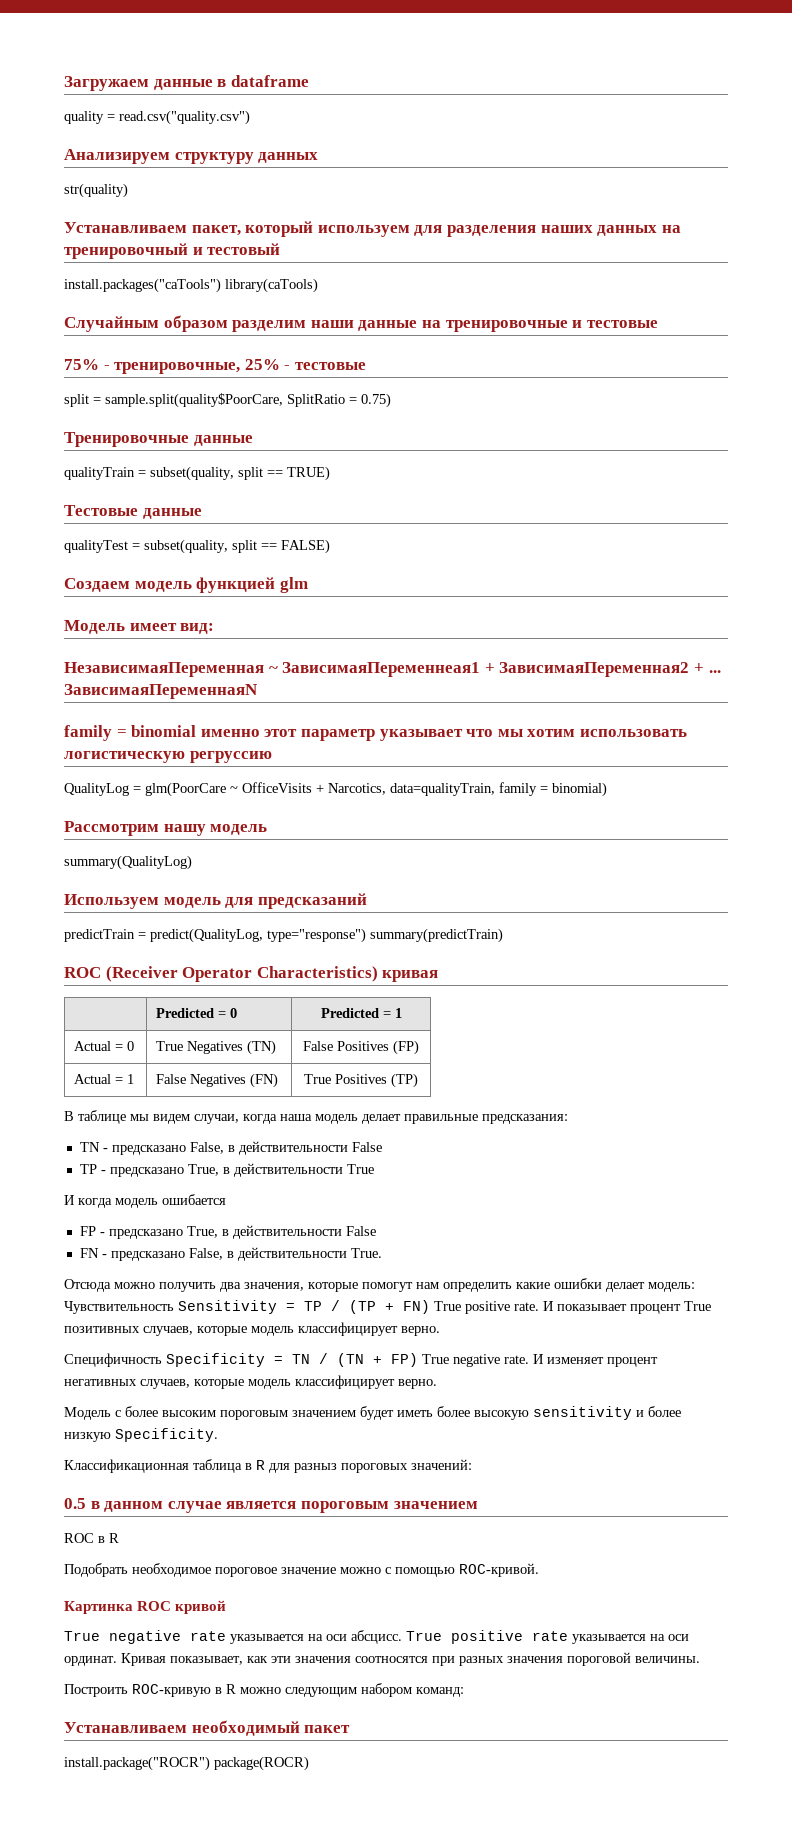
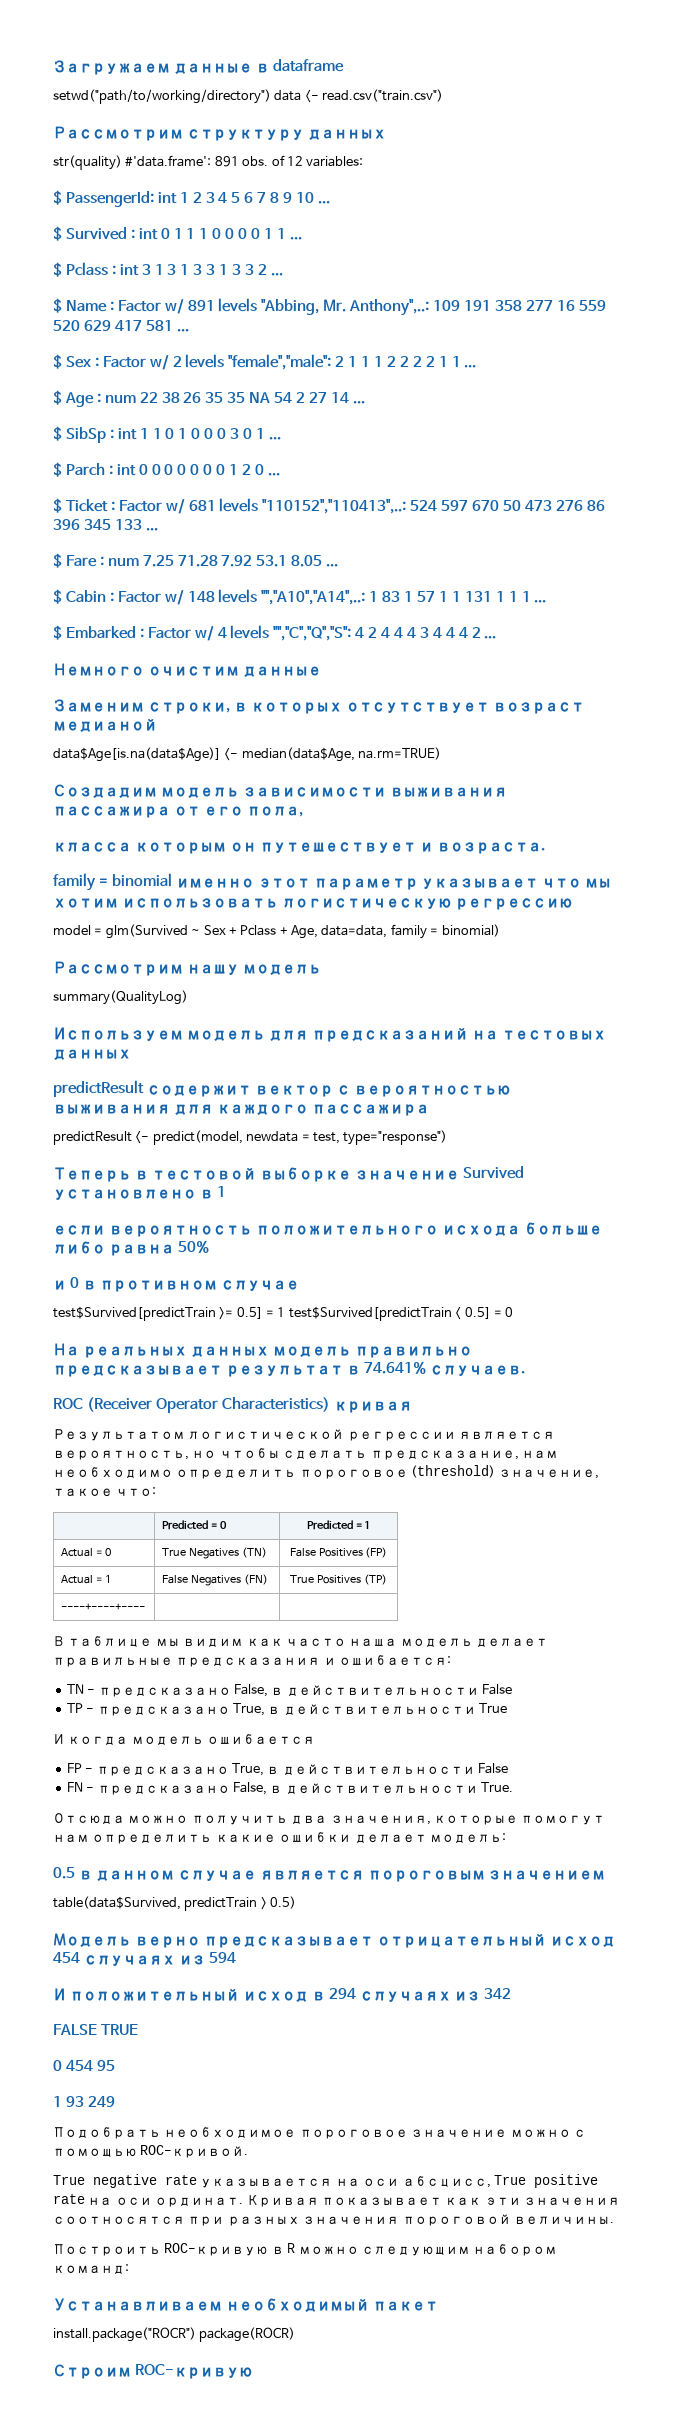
- quality = read.csv("quality.csv")
- Анализируем структуру данных
- str(quality)
- Устанавливаем пакет, который используем для разделения наших данных на тренировочный и тестовый
- install.packages("caTools") library(caTools)
- Случайным образом разделим наши данные на тренировочные и тестовые
- 75% - тренировочные, 25% - тестовые
- split = sample.split(quality$PoorCare, SplitRatio = 0.75)
- Тренировочные данные
- qualityTrain = subset(quality, split == TRUE)
- Тестовые данные
- qualityTest = subset(quality, split == FALSE)
- Создаем модель функцией glm
- Модель имеет вид:
- НезависимаяПеременная ~ ЗависимаяПеременнеая1 + ЗависимаяПеременная2 + ... ЗависимаяПеременнаяN
+ setwd("path/to/working/directory") data <- read.csv("train.csv")
+ Рассмотрим структуру данных
+ str(quality) #'data.frame': 891 obs. of 12 variables:
+ $ PassengerId: int 1 2 3 4 5 6 7 8 9 10 ...
+ $ Survived : int 0 1 1 1 0 0 0 0 1 1 ...
+ $ Pclass : int 3 1 3 1 3 3 1 3 3 2 ...
+ $ Name : Factor w/ 891 levels "Abbing, Mr. Anthony",..: 109 191 358 277 16 559 520 629 417 581 ...
+ $ Sex : Factor w/ 2 levels "female","male": 2 1 1 1 2 2 2 2 1 1 ...
+ $ Age : num 22 38 26 35 35 NA 54 2 27 14 ...
+ $ SibSp : int 1 1 0 1 0 0 0 3 0 1 ...
+ $ Parch : int 0 0 0 0 0 0 0 1 2 0 ...
+ $ Ticket : Factor w/ 681 levels "110152","110413",..: 524 597 670 50 473 276 86 396 345 133 ...
+ $ Fare : num 7.25 71.28 7.92 53.1 8.05 ...
+ $ Cabin : Factor w/ 148 levels "","A10","A14",..: 1 83 1 57 1 1 131 1 1 1 ...
+ $ Embarked : Factor w/ 4 levels "","C","Q","S": 4 2 4 4 4 3 4 4 4 2 ...
+ Немного очистим данные
+ Заменим строки, в которых отсутствует возраст медианой
+ data$Age[is.na(data$Age)] <- median(data$Age, na.rm=TRUE)
+ Создадим модель зависимости выживания пассажира от его пола,
+ класса которым он путешествует и возраста.
- family = binomial именно этот параметр указывает что мы хотим использовать логистическую регруссию
- QualityLog = glm(PoorCare ~ OfficeVisits + Narcotics, data=qualityTrain, family = binomial)
+ family = binomial именно этот параметр указывает что мы хотим использовать логистическую регрессию
+ model = glm(Survived ~ Sex + Pclass + Age, data=data, family = binomial)
- Используем модель для предсказаний
- predictTrain = predict(QualityLog, type="response") summary(predictTrain)
+ Используем модель для предсказаний на тестовых данных
+ predictResult содержит вектор с вероятностью выживания для каждого пассажира
+ predictResult <- predict(model, newdata = test, type="response")
+ Теперь в тестовой выборке значение Survived установлено в 1
+ если вероятность положительного исхода больше либо равна 50%
+ и 0 в противном случае
+ test$Survived[predictTrain >= 0.5] = 1 test$Survived[predictTrain < 0.5] = 0
+ На реальных данных модель правильно предсказывает результат в 74.641% случаев.
+ Результатом логистической регрессии является вероятность, но чтобы сделать предсказание, нам необходимо определить пороговое (threshold) значение, такое что:
+ ----+----+---- | |
- В таблице мы видем случаи, когда наша модель делает правильные предсказания:
+ В таблице мы видим как часто наша модель делает правильные предсказания и ошибается:
- Отсюда можно получить два значения, которые помогут нам определить какие ошибки делает модель: Чувствительность Sensitivity = TP / (TP + FN) True positive rate. И показывает процент True позитивных случаев, которые модель классифицирует верно.
- Специфичность Specificity = TN / (TN + FP) True negative rate. И изменяет процент негативных случаев, которые модель классифицирует верно.
- Модель с более высоким пороговым значением будет иметь более высокую sensitivity и более низкую Specificity.
- Классификационная таблица в R для разныз пороговых значений:
+ Отсюда можно получить два значения, которые помогут нам определить какие ошибки делает модель:
- ROC в R
+ table(data$Survived, predictTrain > 0.5)
+ Модель верно предсказывает отрицательный исход 454 случаях из 594
+ И положительный исход в 294 случаях из 342
+ FALSE TRUE
+ 0 454 95
+ 1 93 249
- Картинка ROC кривой
- True negative rate указывается на оси абсцисс. True positive rate указывается на оси ординат.
+ True negative rate указывается на оси абсцисс, True positive rate на оси ординат.
- Кривая показывает, как эти значения соотносятся при разных значения пороговой величины.
+ Кривая показывает как эти значения соотносятся при разных значения пороговой величины.
+ Строим ROC-кривую

